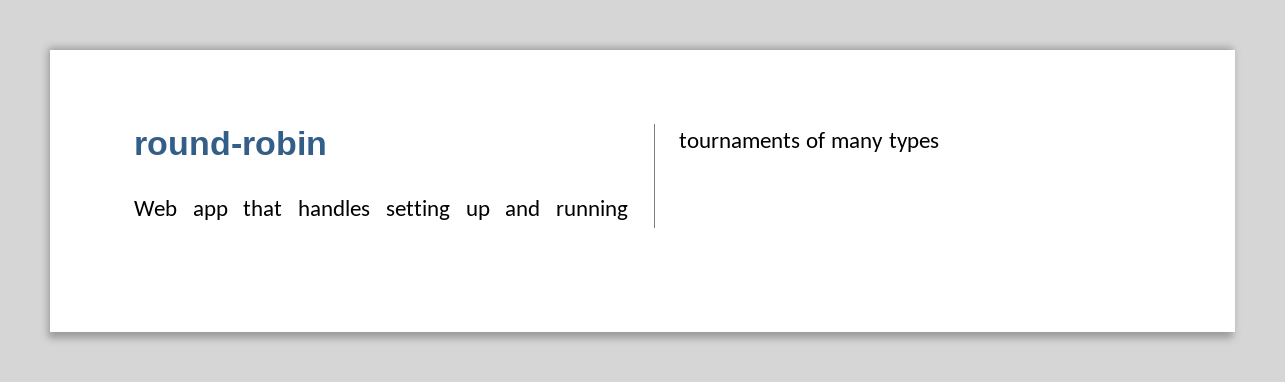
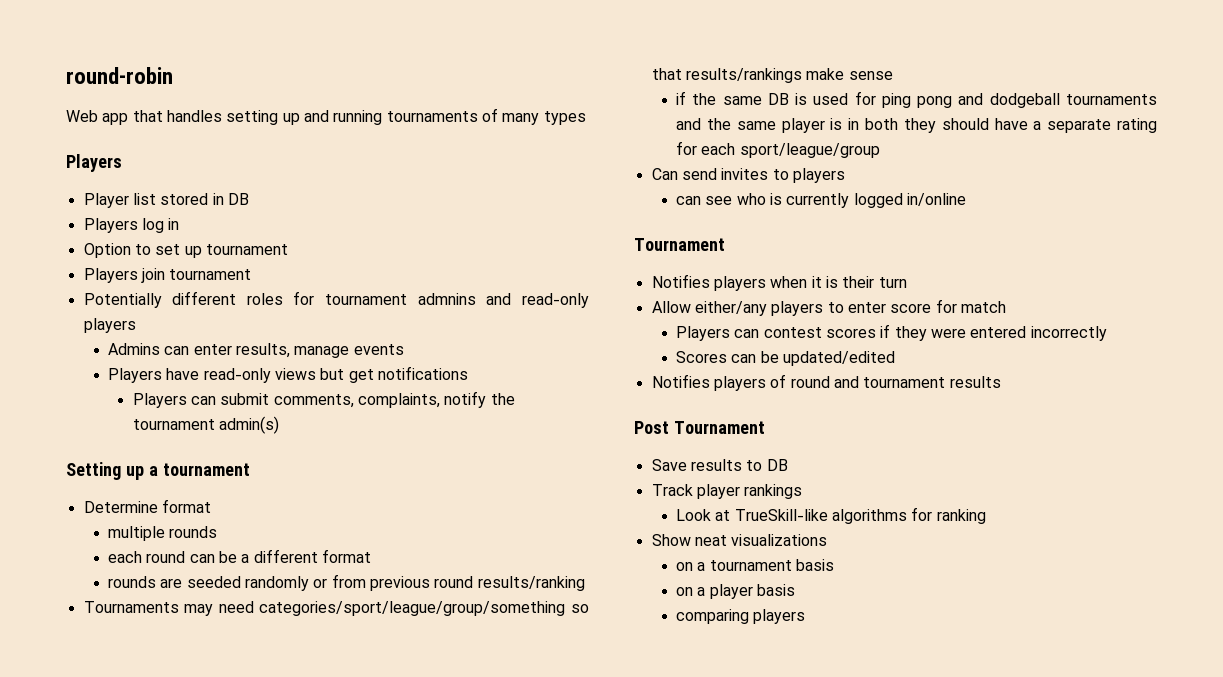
  Web app that handles setting up and running tournaments of many types
+ Players
+ Player list stored in DB
+ Players log in
+ Option to set up tournament
+ Players join tournament
+ Potentially different roles for tournament admnins and read-only players
+ Admins can enter results, manage events
+ Players have read-only views but get notifications
+ Players can submit comments, complaints, notify the tournament admin(s)
+ Setting up a tournament
+ Determine format
+ multiple rounds
+ each round can be a different format
+ rounds are seeded randomly or from previous round results/ranking
+ Tournaments may need categories/sport/league/group/something so that results/rankings make sense
+ if the same DB is used for ping pong and dodgeball tournaments and the same player is in both they should have a separate rating for each sport/league/group
+ Can send invites to players
+ can see who is currently logged in/online
+ Tournament
+ Notifies players when it is their turn
+ Allow either/any players to enter score for match
+ Players can contest scores if they were entered incorrectly
+ Scores can be updated/edited
+ Notifies players of round and tournament results
+ Post Tournament
+ Save results to DB
+ Track player rankings
+ Look at TrueSkill-like algorithms for ranking
+ Show neat visualizations
+ on a tournament basis
+ on a player basis
+ comparing players

